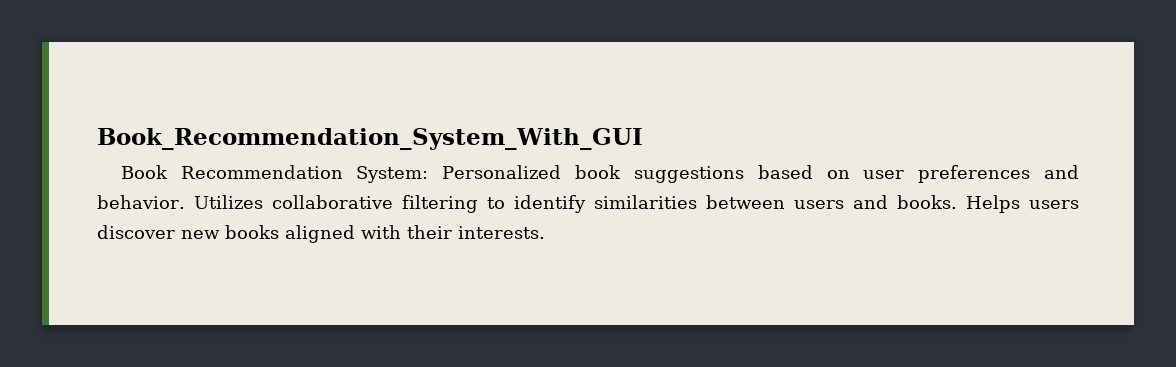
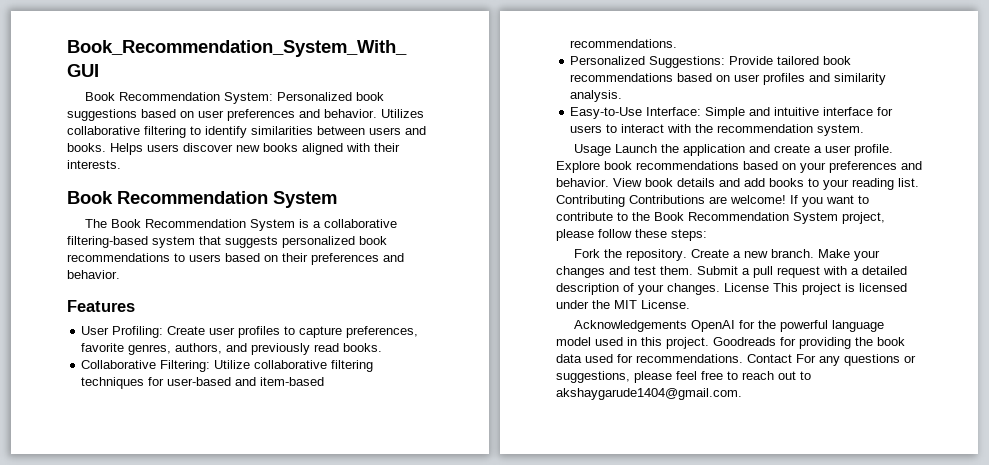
  Helps users discover new books aligned with their interests.
+ Book Recommendation System
+ The Book Recommendation System is a collaborative filtering-based system that suggests personalized book recommendations to users based on their preferences and behavior.
+ Features
+ User Profiling: Create user profiles to capture preferences, favorite genres, authors, and previously read books.
+ Collaborative Filtering: Utilize collaborative filtering techniques for user-based and item-based recommendations.
+ Personalized Suggestions: Provide tailored book recommendations based on user profiles and similarity analysis.
+ Easy-to-Use Interface: Simple and intuitive interface for users to interact with the recommendation system.
+ Usage Launch the application and create a user profile. Explore book recommendations based on your preferences and behavior. View book details and add books to your reading list. Contributing Contributions are welcome! If you want to contribute to the Book Recommendation System project, please follow these steps:
+ Fork the repository. Create a new branch. Make your changes and test them. Submit a pull request with a detailed description of your changes. License This project is licensed under the MIT License.
+ Acknowledgements OpenAI for the powerful language model used in this project. Goodreads for providing the book data used for recommendations. Contact For any questions or suggestions, please feel free to reach out to akshaygarude1404@gmail.com.

